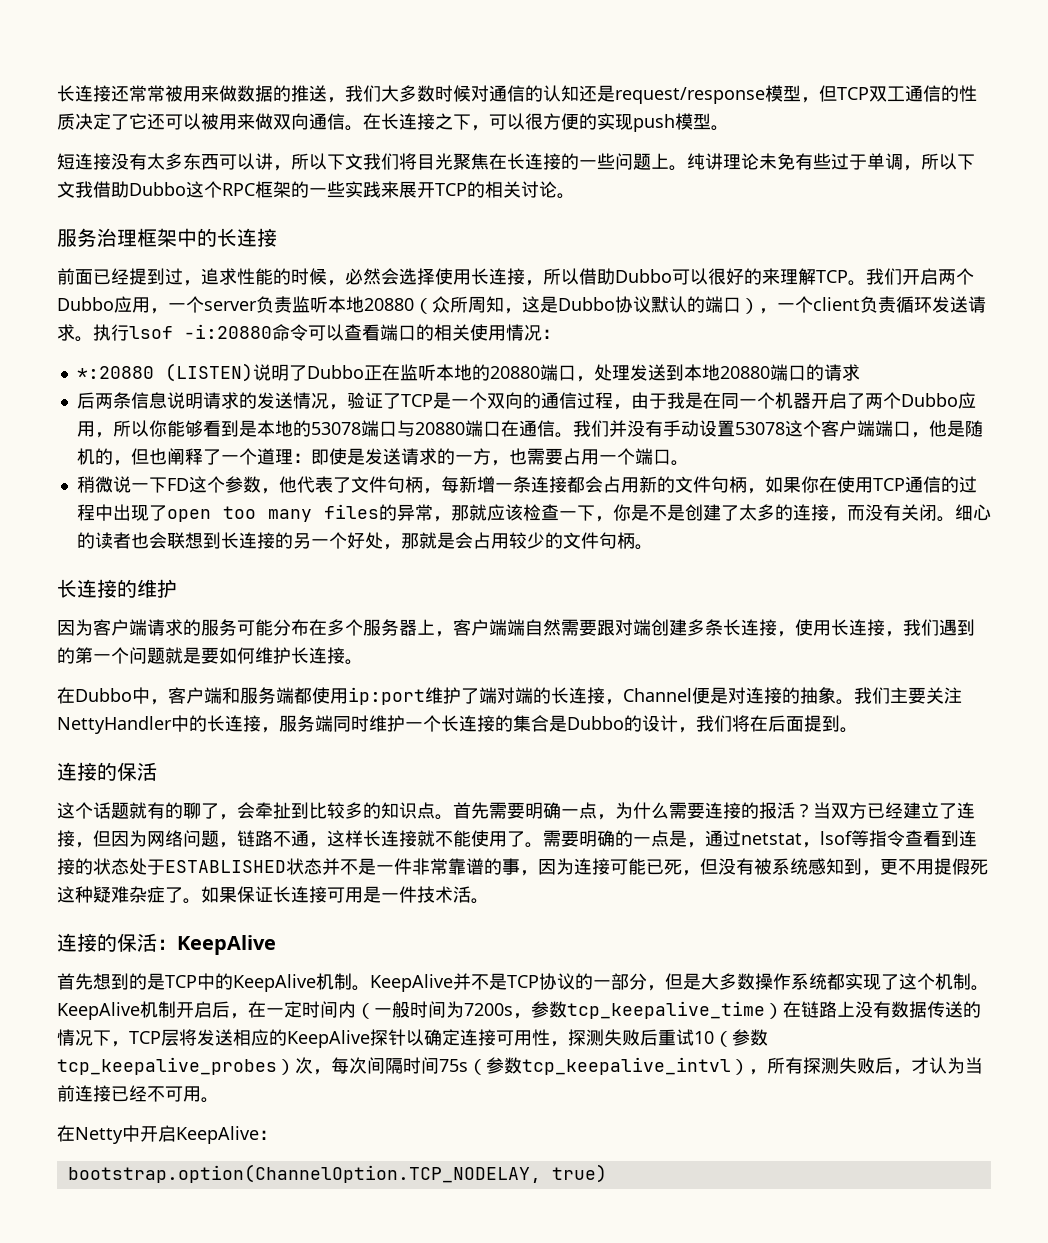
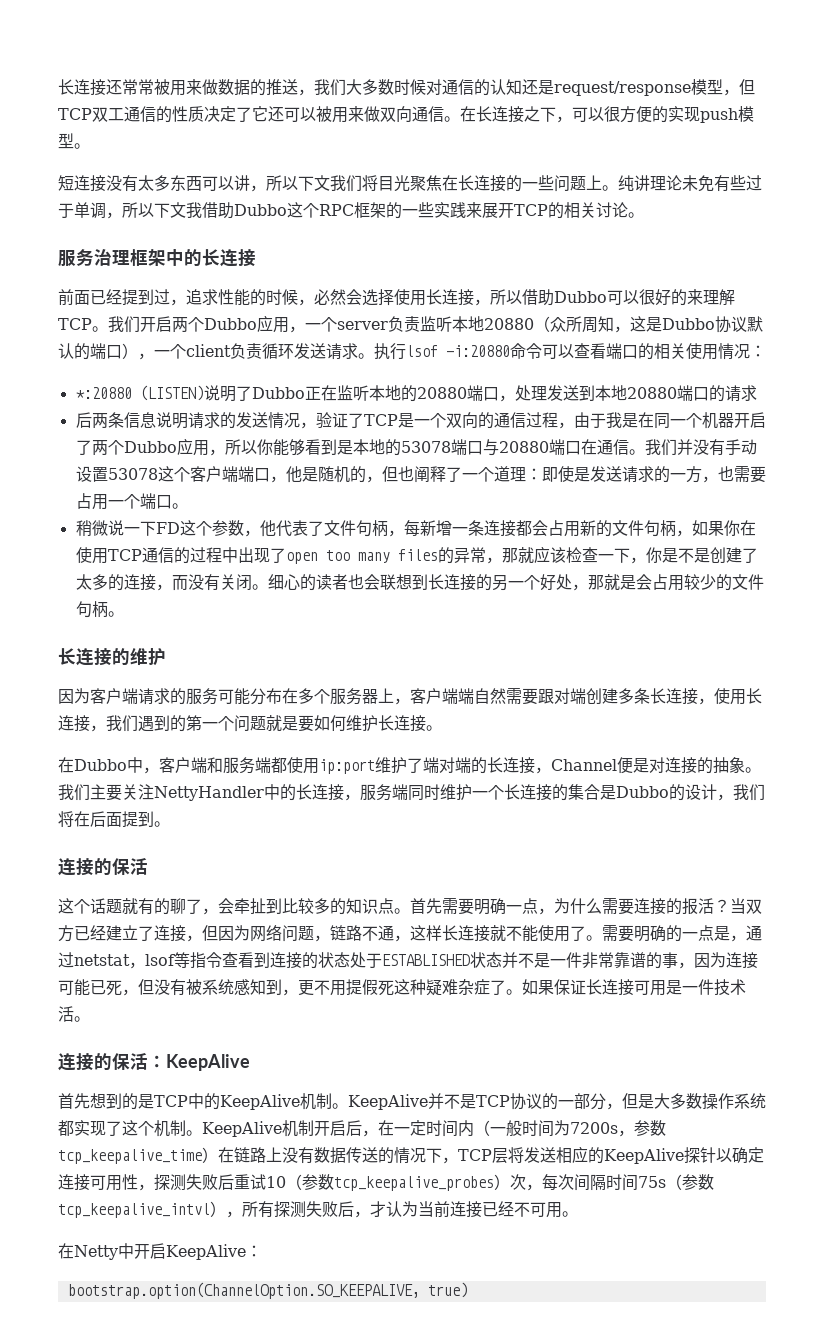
- bootstrap.option(ChannelOption.TCP_NODELAY, true)
+ bootstrap.option(ChannelOption.SO_KEEPALIVE, true)

